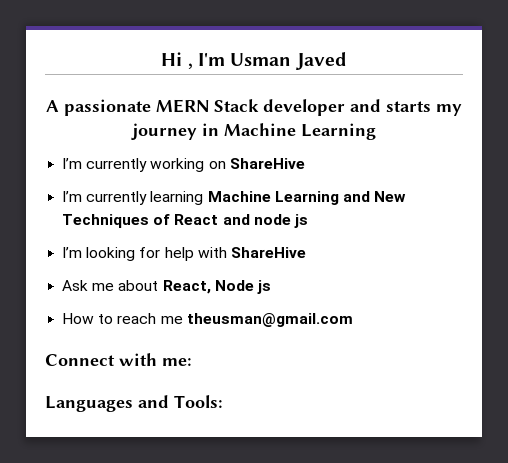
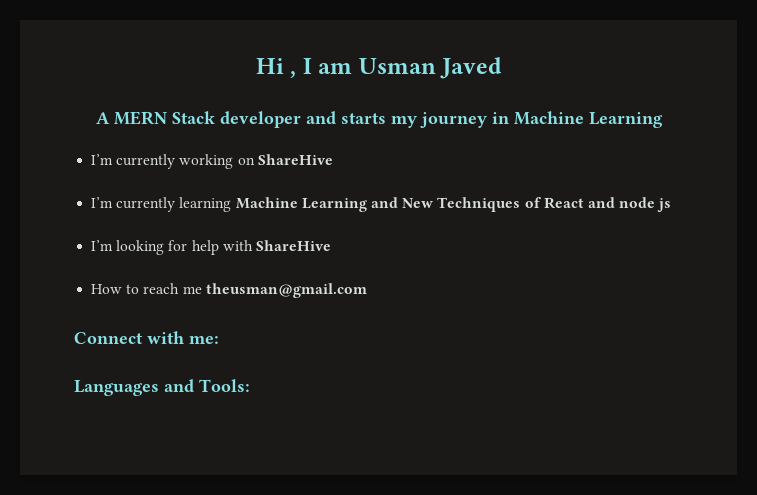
- Hi , I'm Usman Javed
+ Hi , I am Usman Javed
- A passionate MERN Stack developer and starts my journey in Machine Learning
+ A MERN Stack developer and starts my journey in Machine Learning
- Ask me about React, Node js

